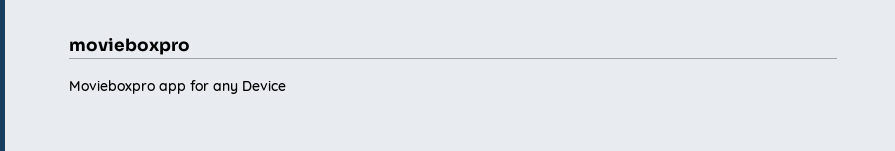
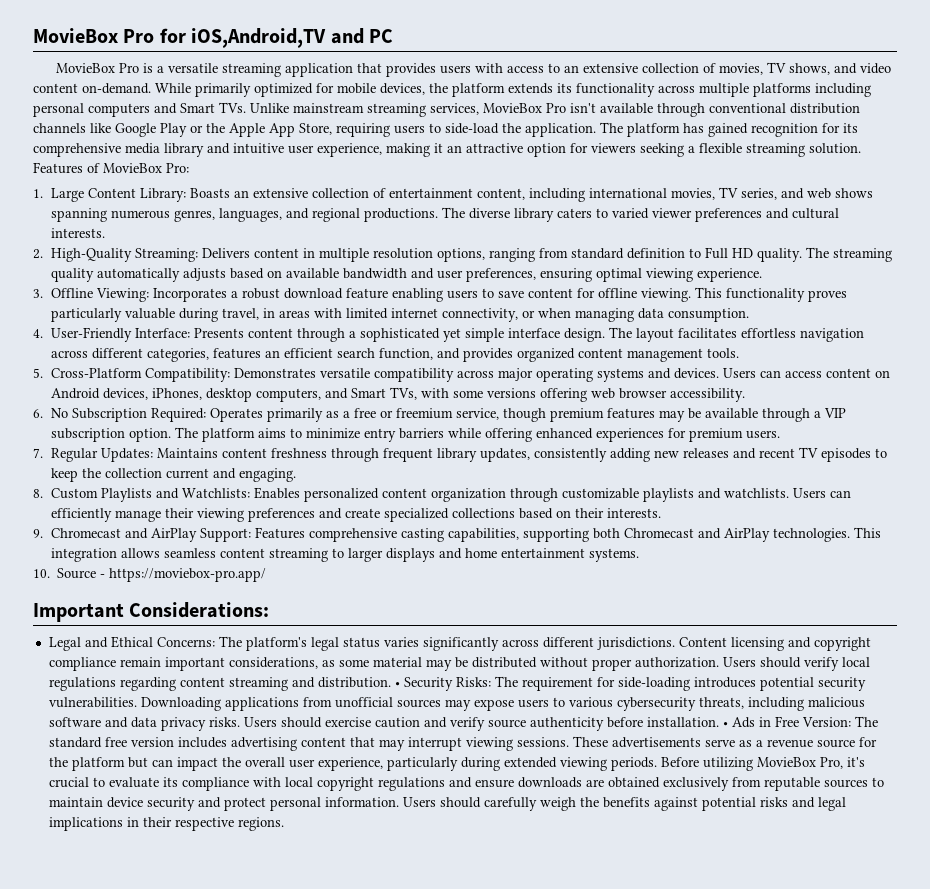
- movieboxpro
- Movieboxpro app for any Device
+ MovieBox Pro for iOS,Android,TV and PC
+ MovieBox Pro is a versatile streaming application that provides users with access to an extensive collection of movies, TV shows, and video content on-demand. While primarily optimized for mobile devices, the platform extends its functionality across multiple platforms including personal computers and Smart TVs. Unlike mainstream streaming services, MovieBox Pro isn't available through conventional distribution channels like Google Play or the Apple App Store, requiring users to side-load the application. The platform has gained recognition for its comprehensive media library and intuitive user experience, making it an attractive option for viewers seeking a flexible streaming solution. Features of MovieBox Pro:
+ 1. Large Content Library: Boasts an extensive collection of entertainment content, including international movies, TV series, and web shows spanning numerous genres, languages, and regional productions. The diverse library caters to varied viewer preferences and cultural interests.
+ 2. High-Quality Streaming: Delivers content in multiple resolution options, ranging from standard definition to Full HD quality. The streaming quality automatically adjusts based on available bandwidth and user preferences, ensuring optimal viewing experience.
+ 3. Offline Viewing: Incorporates a robust download feature enabling users to save content for offline viewing. This functionality proves particularly valuable during travel, in areas with limited internet connectivity, or when managing data consumption.
+ 4. User-Friendly Interface: Presents content through a sophisticated yet simple interface design. The layout facilitates effortless navigation across different categories, features an efficient search function, and provides organized content management tools.
+ 5. Cross-Platform Compatibility: Demonstrates versatile compatibility across major operating systems and devices. Users can access content on Android devices, iPhones, desktop computers, and Smart TVs, with some versions offering web browser accessibility.
+ 6. No Subscription Required: Operates primarily as a free or freemium service, though premium features may be available through a VIP subscription option. The platform aims to minimize entry barriers while offering enhanced experiences for premium users.
+ 7. Regular Updates: Maintains content freshness through frequent library updates, consistently adding new releases and recent TV episodes to keep the collection current and engaging.
+ 8. Custom Playlists and Watchlists: Enables personalized content organization through customizable playlists and watchlists. Users can efficiently manage their viewing preferences and create specialized collections based on their interests.
+ 9. Chromecast and AirPlay Support: Features comprehensive casting capabilities, supporting both Chromecast and AirPlay technologies. This integration allows seamless content streaming to larger displays and home entertainment systems.
+ 10. Source - https://moviebox-pro.app/
+ Important Considerations:
+ Legal and Ethical Concerns: The platform's legal status varies significantly across different jurisdictions. Content licensing and copyright compliance remain important considerations, as some material may be distributed without proper authorization. Users should verify local regulations regarding content streaming and distribution. • Security Risks: The requirement for side-loading introduces potential security vulnerabilities. Downloading applications from unofficial sources may expose users to various cybersecurity threats, including malicious software and data privacy risks. Users should exercise caution and verify source authenticity before installation. • Ads in Free Version: The standard free version includes advertising content that may interrupt viewing sessions. These advertisements serve as a revenue source for the platform but can impact the overall user experience, particularly during extended viewing periods. Before utilizing MovieBox Pro, it's crucial to evaluate its compliance with local copyright regulations and ensure downloads are obtained exclusively from reputable sources to maintain device security and protect personal information. Users should carefully weigh the benefits against potential risks and legal implications in their respective regions.

